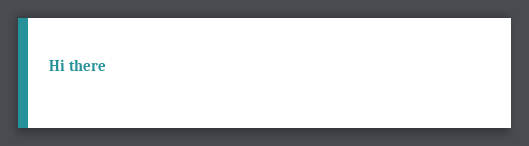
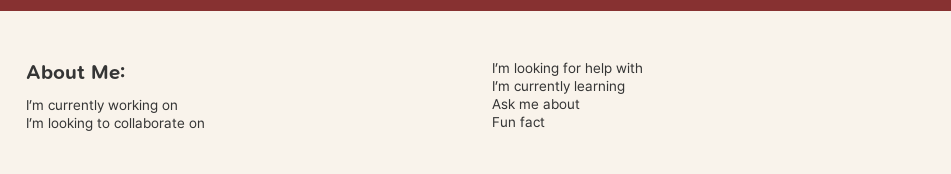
- Hi there
+ About Me:
+ I’m currently working on
+ I’m looking to collaborate on
+ I’m looking for help with
+ I’m currently learning
+ Ask me about
+ Fun fact

